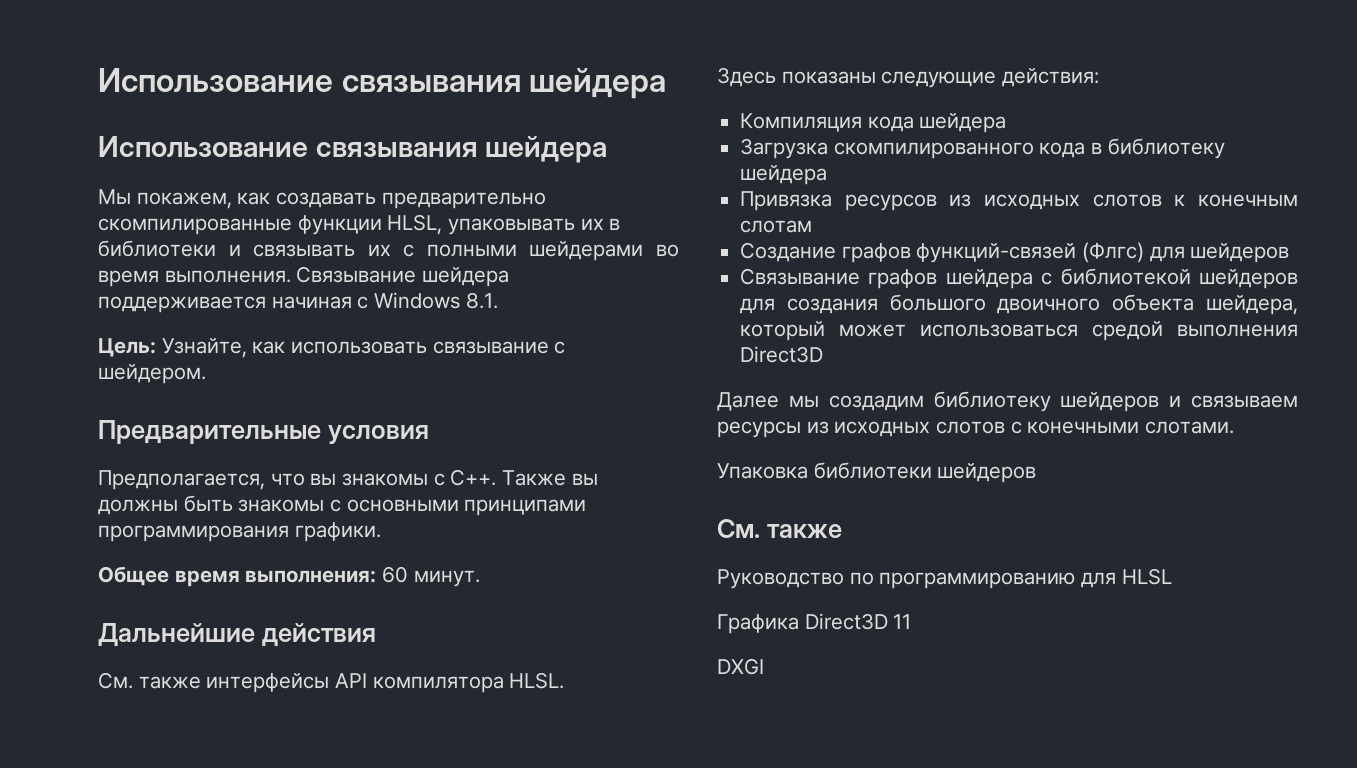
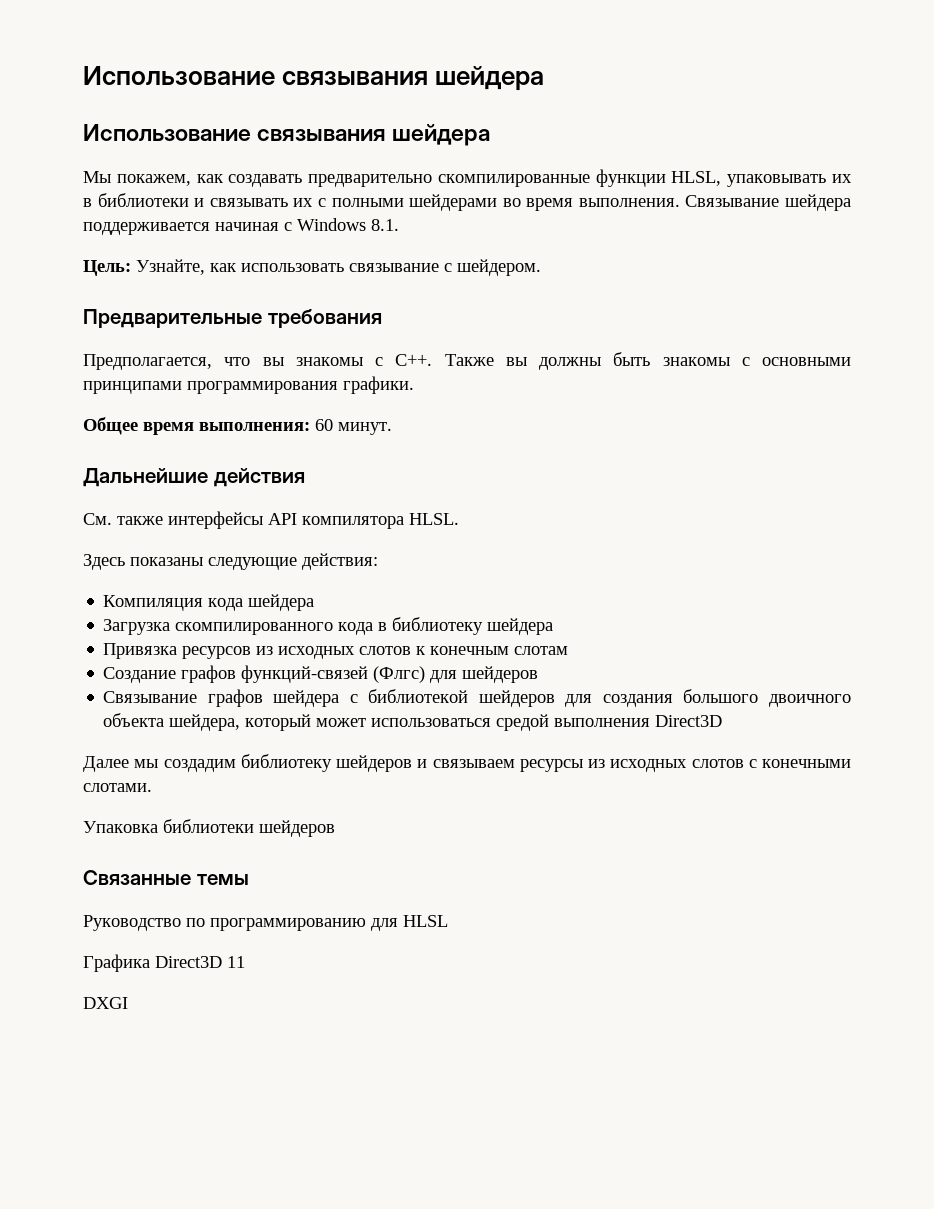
- Предварительные условия
+ Предварительные требования
  Упаковка библиотеки шейдеров
- См. также
+ Связанные темы

